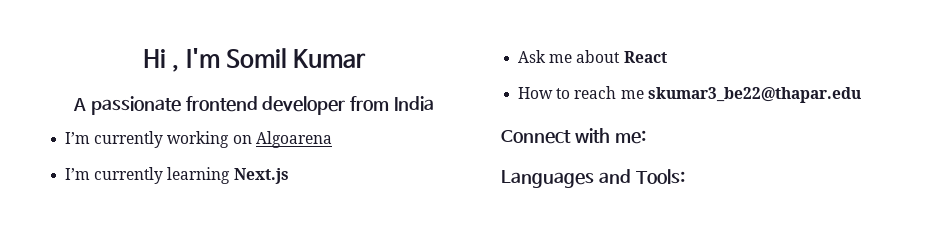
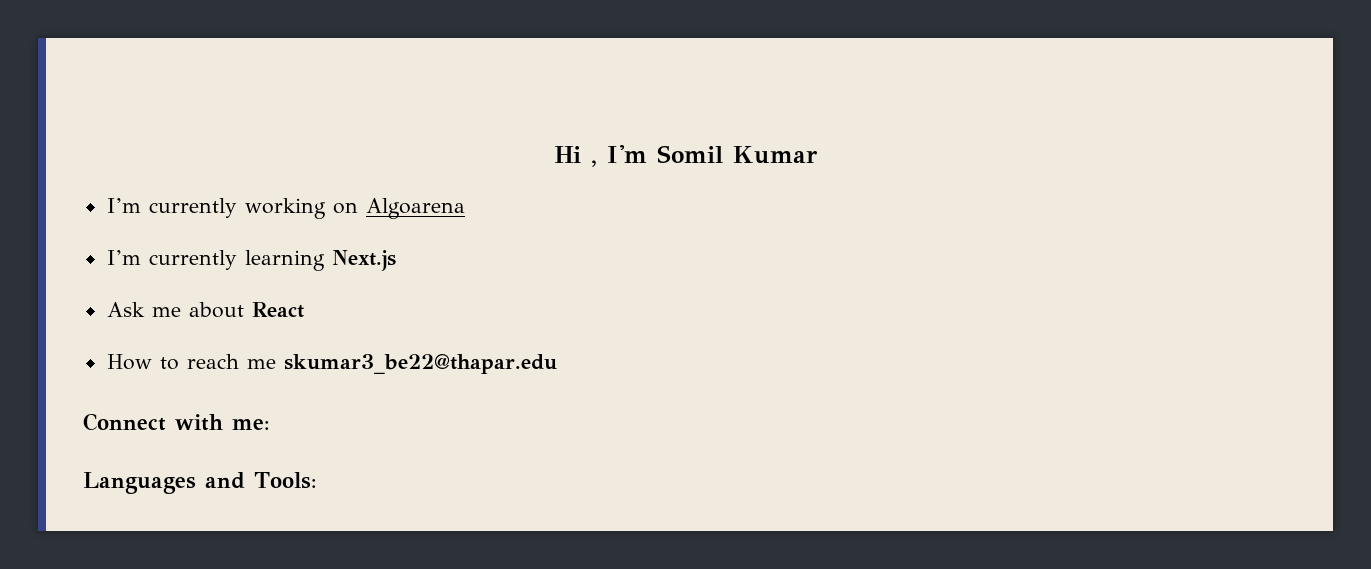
- A passionate frontend developer from India

